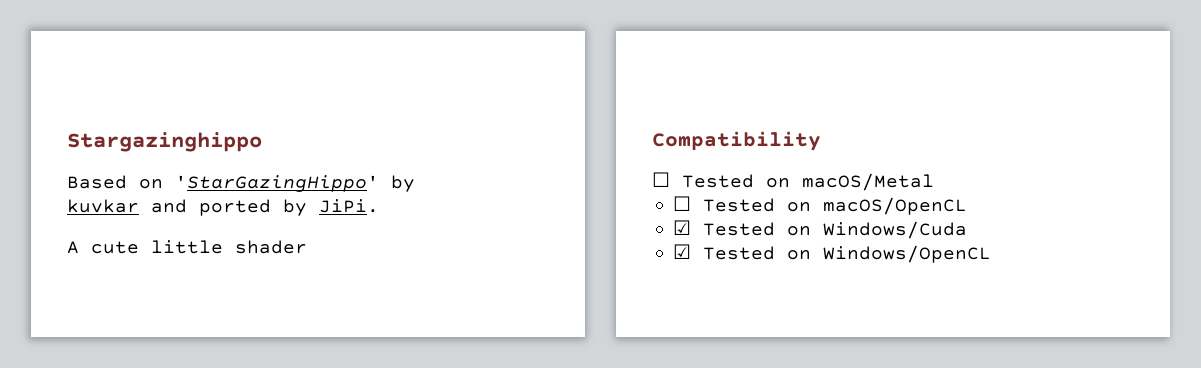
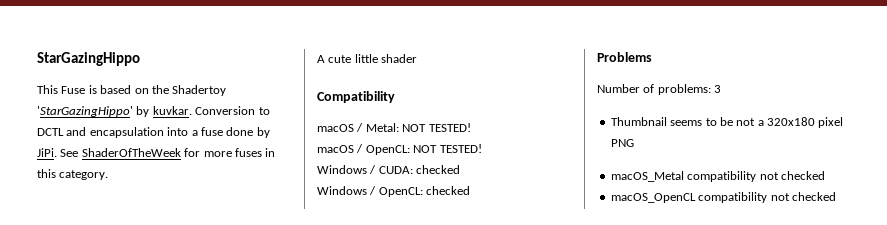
- Stargazinghippo
- Based on 'StarGazingHippo' by kuvkar and ported by JiPi.
+ StarGazingHippo
+ This Fuse is based on the Shadertoy 'StarGazingHippo' by kuvkar. Conversion to DCTL and encapsulation into a fuse done by JiPi. See ShaderOfTheWeek for more fuses in this category.
- ☐ Tested on macOS/Metal
- ☐ Tested on macOS/OpenCL
- ☑ Tested on Windows/Cuda
- ☑ Tested on Windows/OpenCL
+ macOS / Metal: NOT TESTED!
+ macOS / OpenCL: NOT TESTED!
+ Windows / CUDA: checked
+ Windows / OpenCL: checked
+ Problems
+ Number of problems: 3
+ Thumbnail seems to be not a 320x180 pixel PNG
+ macOS_Metal compatibility not checked
+ macOS_OpenCL compatibility not checked

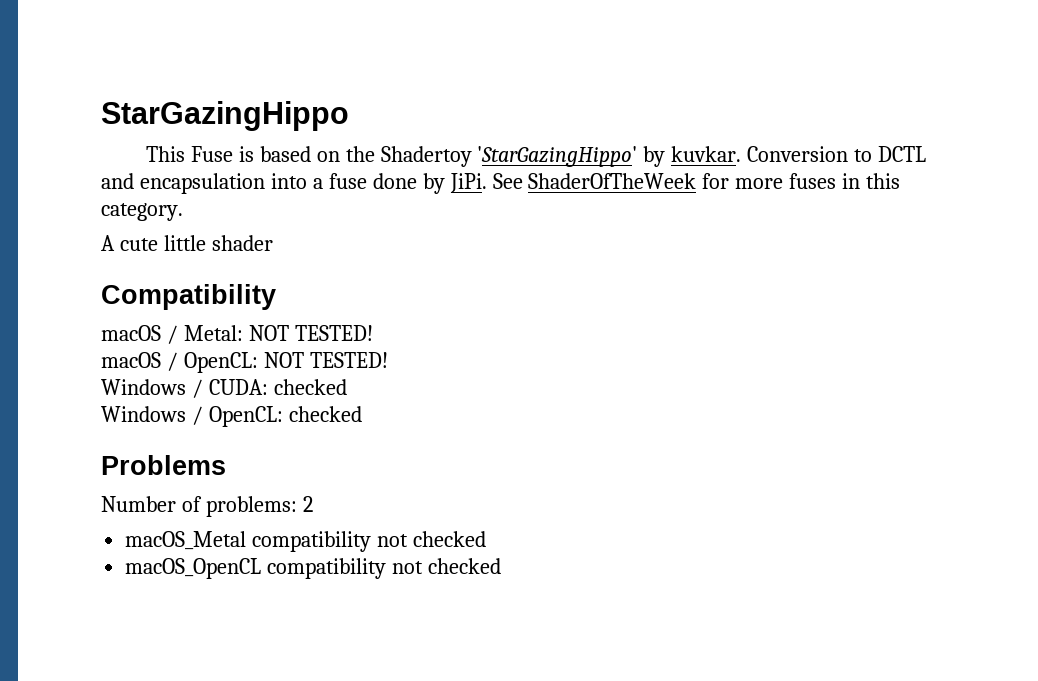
- Number of problems: 3
- Thumbnail seems to be not a 320x180 pixel PNG
+ Number of problems: 2

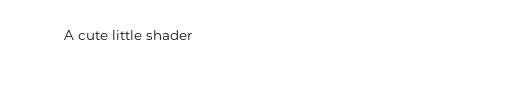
- StarGazingHippo
- This Fuse is based on the Shadertoy 'StarGazingHippo' by kuvkar. Conversion to DCTL and encapsulation into a fuse done by JiPi. See ShaderOfTheWeek for more fuses in this category.
  A cute little shader
- Compatibility
- macOS / Metal: NOT TESTED!
- macOS / OpenCL: NOT TESTED!
- Windows / CUDA: checked
- Windows / OpenCL: checked
- Problems
- Number of problems: 2
- macOS_Metal compatibility not checked
- macOS_OpenCL compatibility not checked

